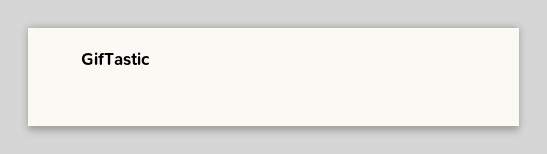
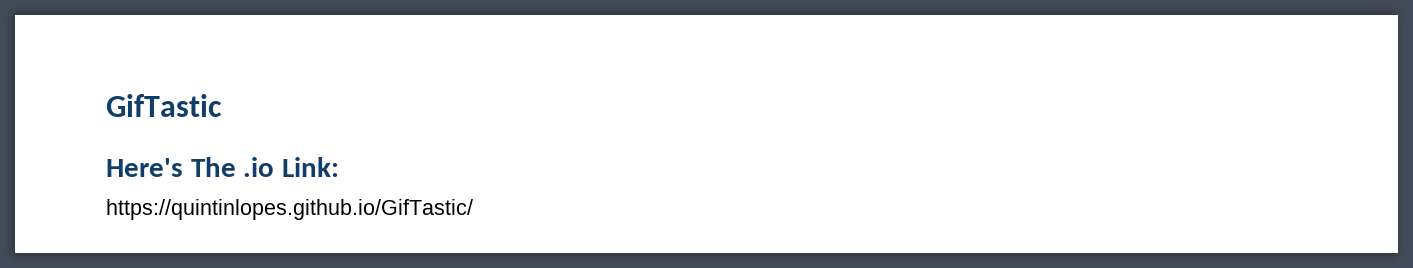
+ Here's The .io Link:
+ https://quintinlopes.github.io/GifTastic/

